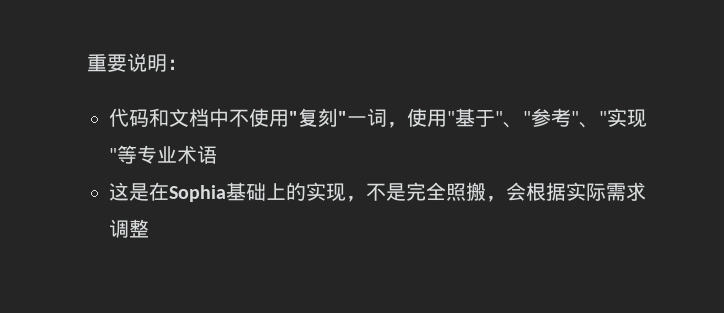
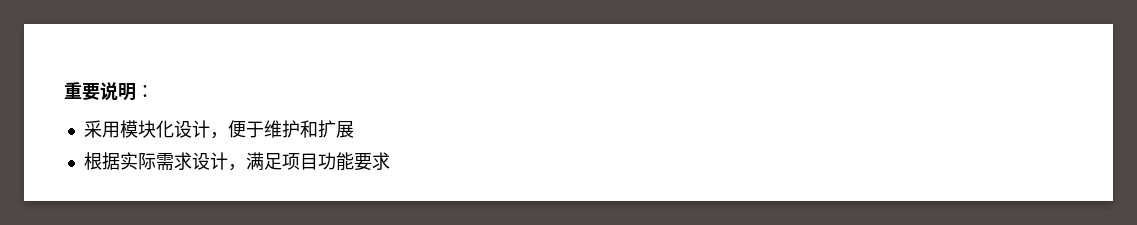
- 代码和文档中不使用"复刻"一词，使用"基于"、"参考"、"实现"等专业术语
- 这是在Sophia基础上的实现，不是完全照搬，会根据实际需求调整
+ 采用模块化设计，便于维护和扩展
+ 根据实际需求设计，满足项目功能要求

